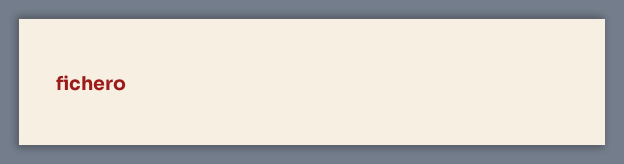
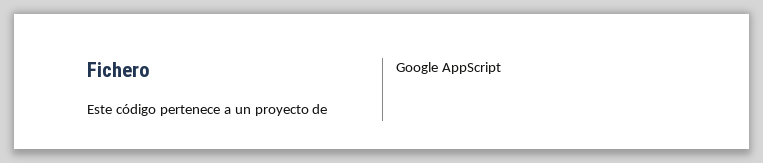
- fichero
+ Fichero
+ Este código pertenece a un proyecto de Google AppScript

